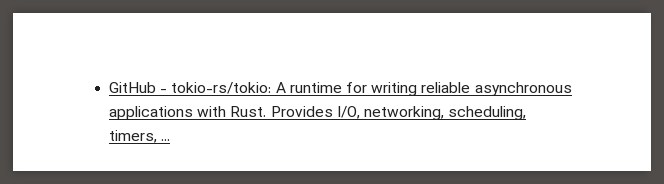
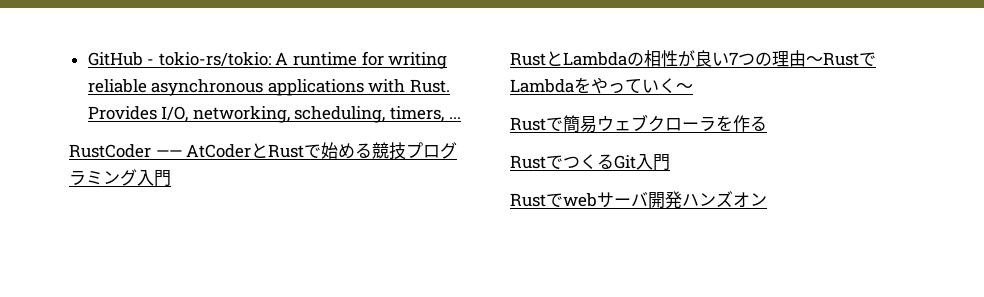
+ RustCoder ―― AtCoderとRustで始める競技プログラミング入門
+ RustとLambdaの相性が良い7つの理由〜RustでLambdaをやっていく〜
+ Rustで簡易ウェブクローラを作る
+ RustでつくるGit入門
+ Rustでwebサーバ開発ハンズオン

